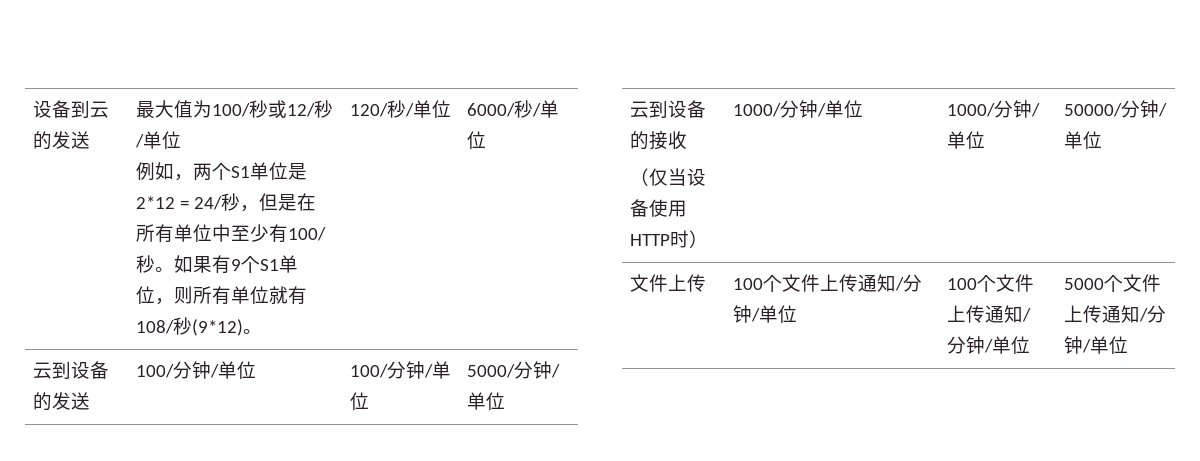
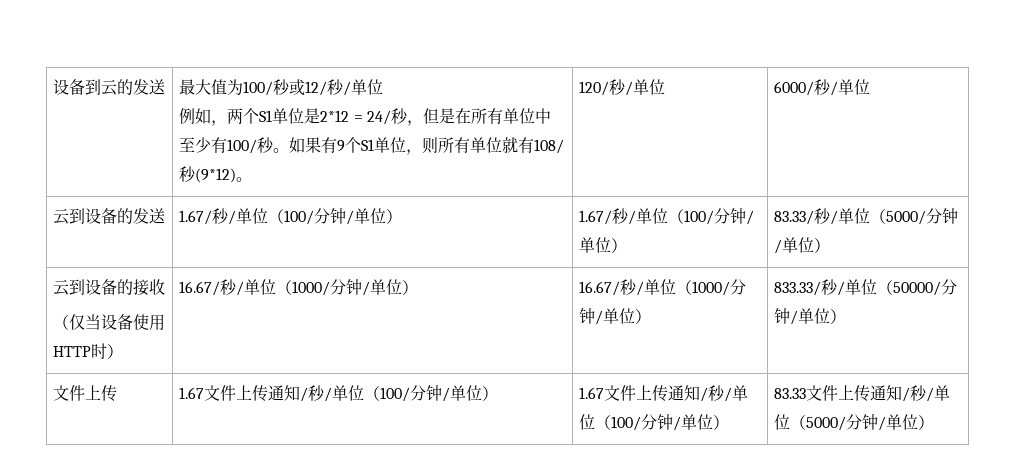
- 云到设备的发送 | 100/分钟/单位 | 100/分钟/单位 | 5000/分钟/单位
+ 云到设备的发送 | 1.67/秒/单位（100/分钟/单位） | 1.67/秒/单位（100/分钟/单位） | 83.33/秒/单位（5000/分钟/单位）
  云到设备的接收
- （仅当设备使用HTTP时） | 1000/分钟/单位 | 1000/分钟/单位 | 50000/分钟/单位
+ （仅当设备使用HTTP时） | 16.67/秒/单位（1000/分钟/单位） | 16.67/秒/单位（1000/分钟/单位） | 833.33/秒/单位（50000/分钟/单位）
- 文件上传 | 100个文件上传通知/分钟/单位 | 100个文件上传通知/分钟/单位 | 5000个文件上传通知/分钟/单位
+ 文件上传 | 1.67文件上传通知/秒/单位（100/分钟/单位） | 1.67文件上传通知/秒/单位（100/分钟/单位） | 83.33文件上传通知/秒/单位（5000/分钟/单位）

